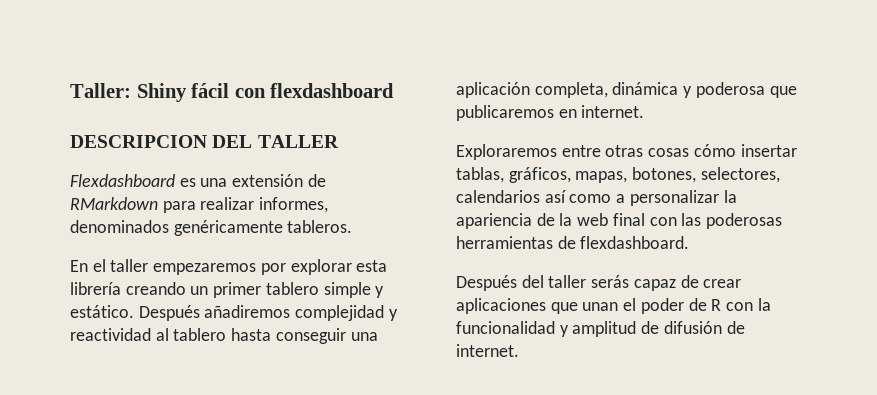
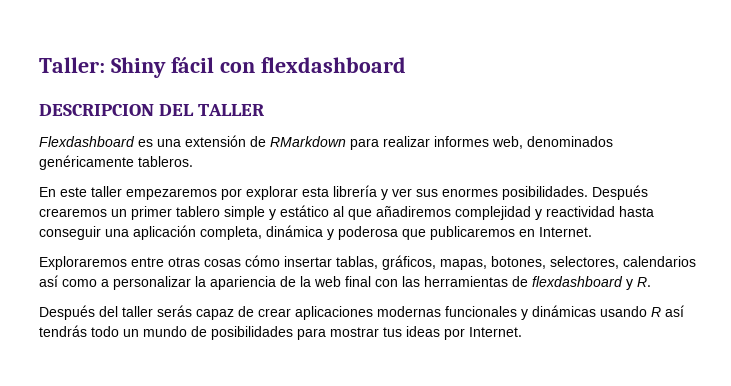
- Flexdashboard es una extensión de RMarkdown para realizar informes, denominados genéricamente tableros.
+ Flexdashboard es una extensión de RMarkdown para realizar informes web, denominados genéricamente tableros.
- En el taller empezaremos por explorar esta librería creando un primer tablero simple y estático. Después añadiremos complejidad y reactividad al tablero hasta conseguir una aplicación completa, dinámica y poderosa que publicaremos en internet.
+ En este taller empezaremos por explorar esta librería y ver sus enormes posibilidades. Después crearemos un primer tablero simple y estático al que añadiremos complejidad y reactividad hasta conseguir una aplicación completa, dinámica y poderosa que publicaremos en Internet.
- Exploraremos entre otras cosas cómo insertar tablas, gráficos, mapas, botones, selectores, calendarios así como a personalizar la apariencia de la web final con las poderosas herramientas de flexdashboard.
+ Exploraremos entre otras cosas cómo insertar tablas, gráficos, mapas, botones, selectores, calendarios así como a personalizar la apariencia de la web final con las herramientas de flexdashboard y R.
- Después del taller serás capaz de crear aplicaciones que unan el poder de R con la funcionalidad y amplitud de difusión de internet.
+ Después del taller serás capaz de crear aplicaciones modernas funcionales y dinámicas usando R así tendrás todo un mundo de posibilidades para mostrar tus ideas por Internet.

